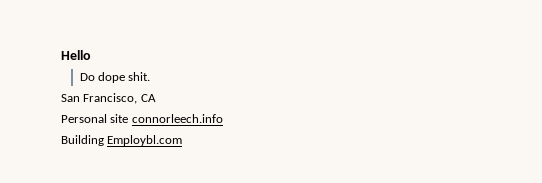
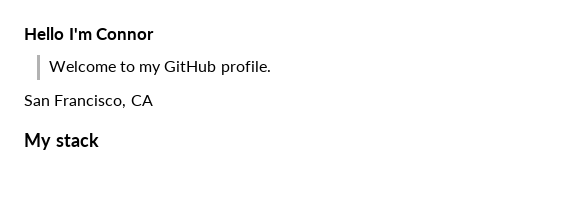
- Hello
- Do dope shit.
+ Hello I'm Connor
+ Welcome to my GitHub profile.
  San Francisco, CA
- Personal site connorleech.info
- Building Employbl.com
+ My stack

